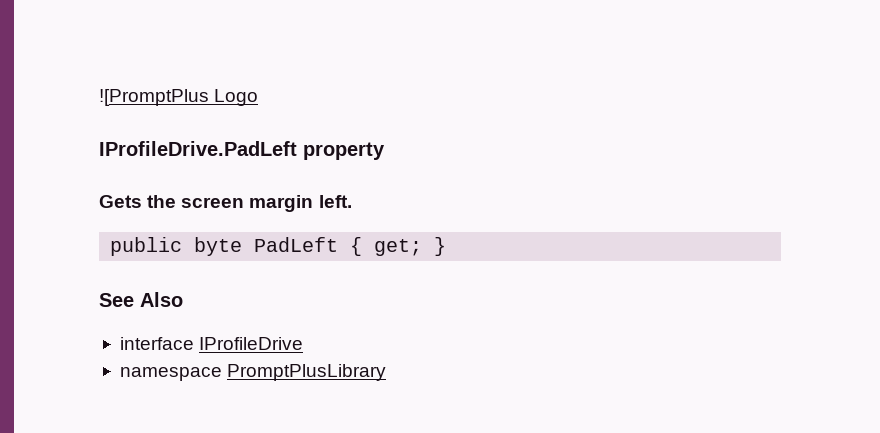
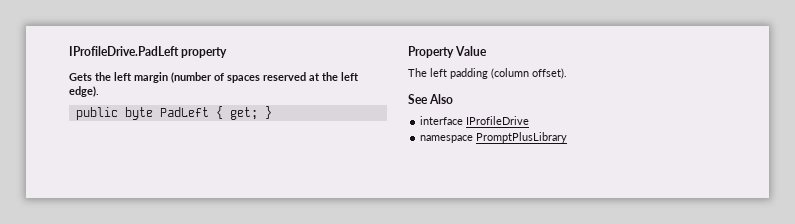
- ![PromptPlus Logo
- Gets the screen margin left.
+ Gets the left margin (number of spaces reserved at the left edge).
+ Property Value
+ The left padding (column offset).

